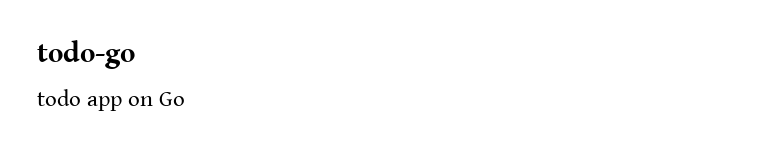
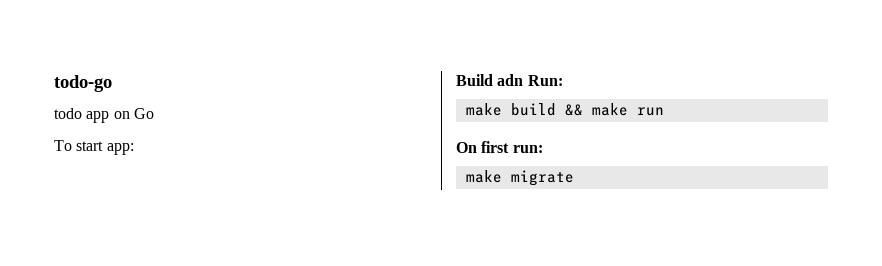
+ To start app:
+ Build adn Run:
+ make build && make run
+ On first run:
+ make migrate

